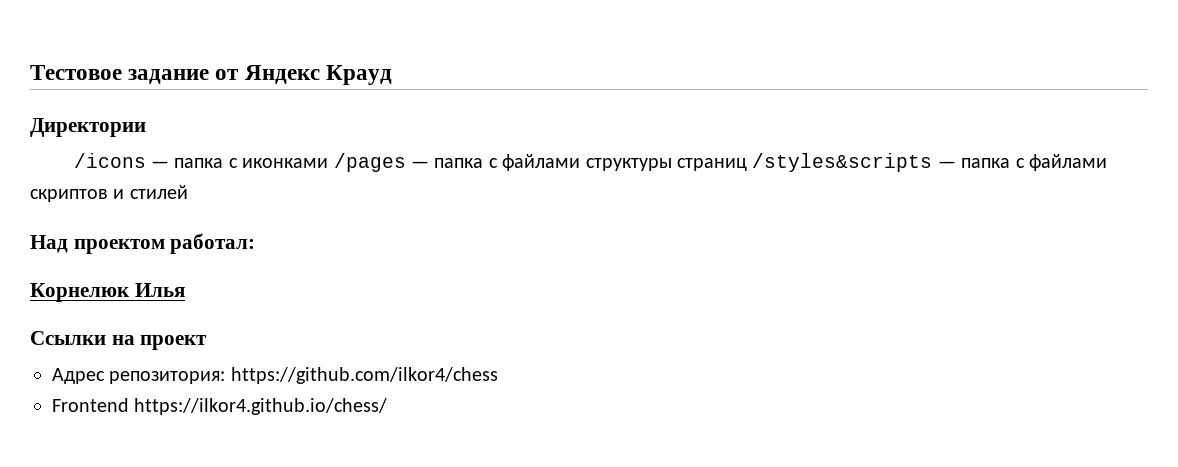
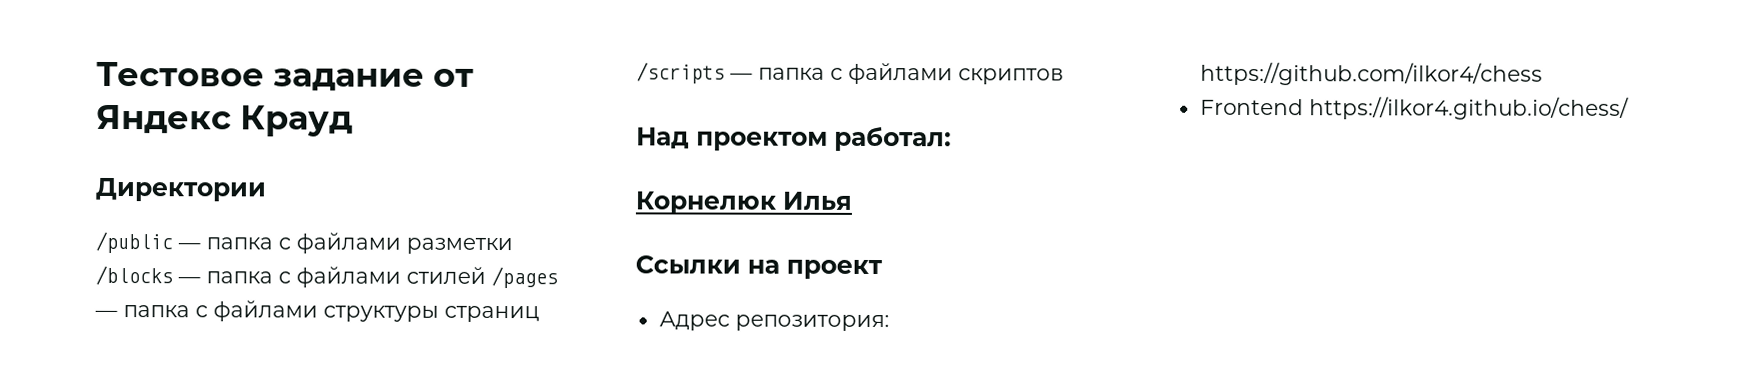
- /icons — папка с иконками /pages — папка с файлами структуры страниц /styles&scripts — папка с файлами скриптов и стилей
+ /public — папка с файлами разметки /blocks — папка с файлами стилей /pages — папка с файлами структуры страниц /scripts — папка с файлами скриптов

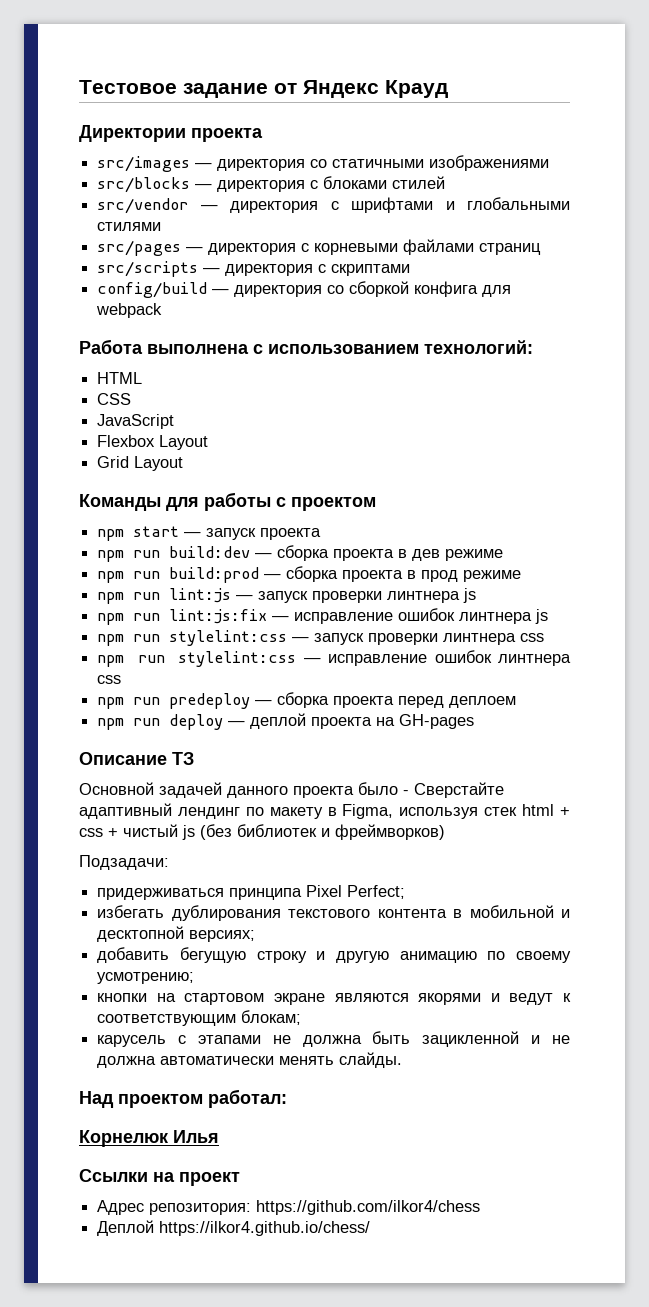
- Директории
- /public — папка с файлами разметки /blocks — папка с файлами стилей /pages — папка с файлами структуры страниц /scripts — папка с файлами скриптов
+ Директории проекта
+ src/images — директория со статичными изображениями
+ src/blocks — директория с блоками стилей
+ src/vendor — директория с шрифтами и глобальными стилями
+ src/pages — директория с корневыми файлами страниц
+ src/scripts — директория с скриптами
+ config/build — директория со сборкой конфига для webpack
+ Работа выполнена с использованием технологий:
+ HTML
+ CSS
+ JavaScript
+ Flexbox Layout
+ Grid Layout
+ Команды для работы с проектом
+ npm start — запуск проекта
+ npm run build:dev — сборка проекта в дев режиме
+ npm run build:prod — сборка проекта в прод режиме
+ npm run lint:js — запуск проверки линтнера js
+ npm run lint:js:fix — исправление ошибок линтнера js
+ npm run stylelint:css — запуск проверки линтнера css
+ npm run stylelint:css — исправление ошибок линтнера css
+ npm run predeploy — сборка проекта перед деплоем
+ npm run deploy — деплой проекта на GH-pages
+ Описание ТЗ
+ Основной задачей данного проекта было - Сверстайте адаптивный лендинг по макету в Figma, используя стек html + css + чистый js (без библиотек и фреймворков)
+ Подзадачи:
+ придерживаться принципа Pixel Perfect;
+ избегать дублирования текстового контента в мобильной и десктопной версиях;
+ добавить бегущую строку и другую анимацию по своему усмотрению;
+ кнопки на стартовом экране являются якорями и ведут к соответствующим блокам;
+ карусель с этапами не должна быть зацикленной и не должна автоматически менять слайды.
- Frontend https://ilkor4.github.io/chess/
+ Деплой https://ilkor4.github.io/chess/

